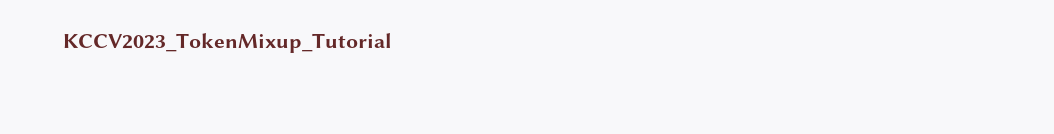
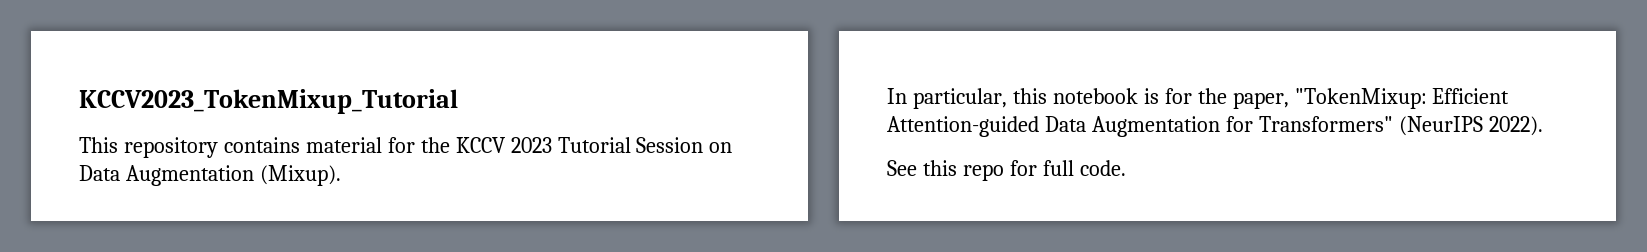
+ This repository contains material for the KCCV 2023 Tutorial Session on Data Augmentation (Mixup).
+ In particular, this notebook is for the paper, "TokenMixup: Efficient Attention-guided Data Augmentation for Transformers" (NeurIPS 2022).
+ See this repo for full code.

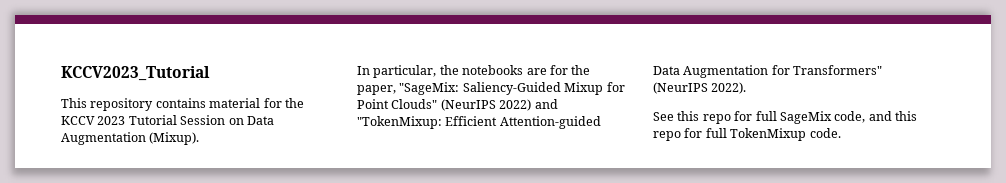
- KCCV2023_TokenMixup_Tutorial
+ KCCV2023_Tutorial
- In particular, this notebook is for the paper, "TokenMixup: Efficient Attention-guided Data Augmentation for Transformers" (NeurIPS 2022).
+ In particular, the notebooks are for the paper, "SageMix: Saliency-Guided Mixup for Point Clouds" (NeurIPS 2022) and "TokenMixup: Efficient Attention-guided Data Augmentation for Transformers" (NeurIPS 2022).
- See this repo for full code.
+ See this repo for full SageMix code, and this repo for full TokenMixup code.

